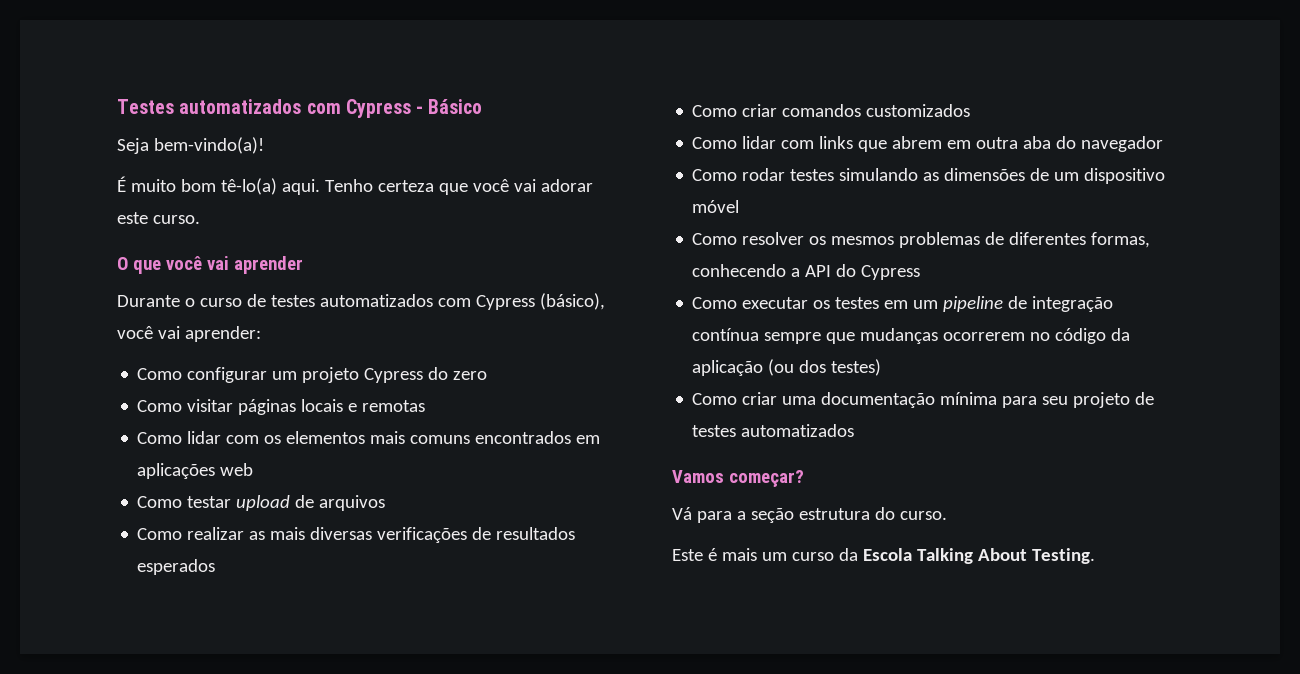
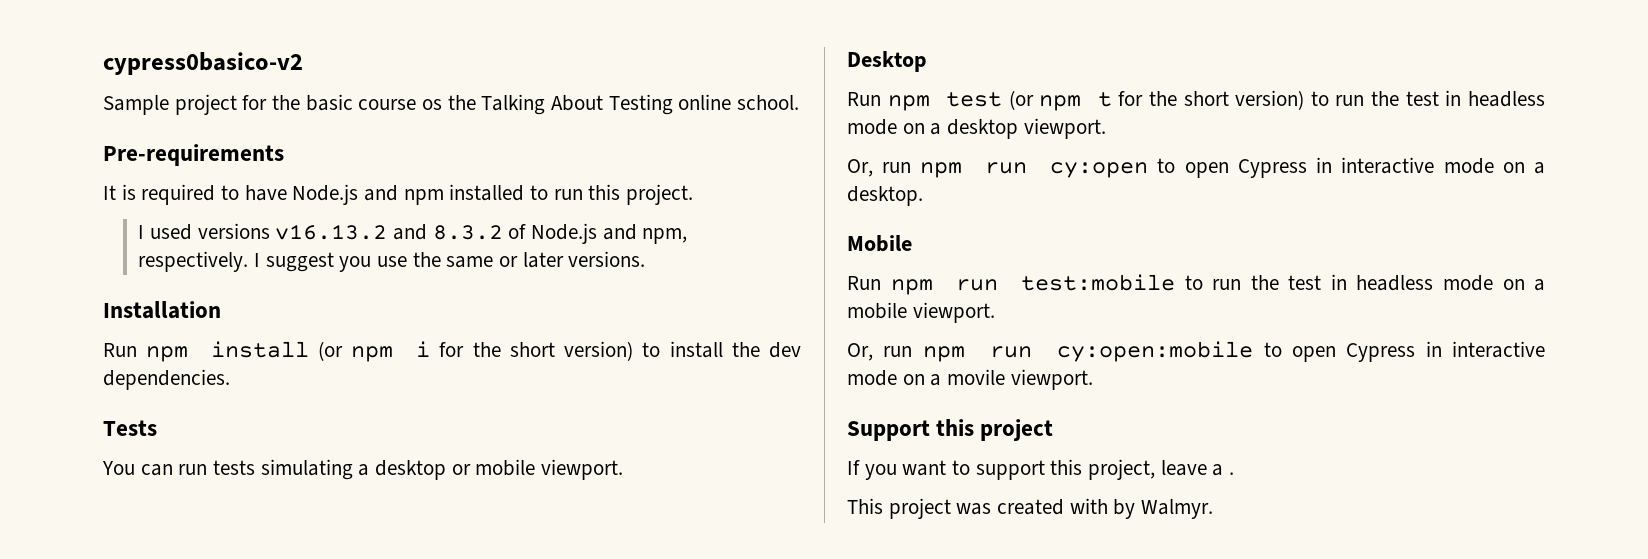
- Testes automatizados com Cypress - Básico
- Seja bem-vindo(a)!
- É muito bom tê-lo(a) aqui. Tenho certeza que você vai adorar este curso.
- O que você vai aprender
- Durante o curso de testes automatizados com Cypress (básico), você vai aprender:
- Como configurar um projeto Cypress do zero
- Como visitar páginas locais e remotas
- Como lidar com os elementos mais comuns encontrados em aplicações web
- Como testar upload de arquivos
- Como realizar as mais diversas verificações de resultados esperados
- Como criar comandos customizados
- Como lidar com links que abrem em outra aba do navegador
- Como rodar testes simulando as dimensões de um dispositivo móvel
- Como resolver os mesmos problemas de diferentes formas, conhecendo a API do Cypress
- Como executar os testes em um pipeline de integração contínua sempre que mudanças ocorrerem no código da aplicação (ou dos testes)
- Como criar uma documentação mínima para seu projeto de testes automatizados
- Vamos começar?
- Vá para a seção estrutura do curso.
- Este é mais um curso da Escola Talking About Testing.
+ cypress0basico-v2
+ Sample project for the basic course os the Talking About Testing online school.
+ Pre-requirements
+ It is required to have Node.js and npm installed to run this project.
+ I used versions v16.13.2 and 8.3.2 of Node.js and npm, respectively. I suggest you use the same or later versions.
+ Installation
+ Run npm install (or npm i for the short version) to install the dev dependencies.
+ Tests
+ You can run tests simulating a desktop or mobile viewport.
+ Desktop
+ Run npm test (or npm t for the short version) to run the test in headless mode on a desktop viewport.
+ Or, run npm run cy:open to open Cypress in interactive mode on a desktop.
+ Mobile
+ Run npm run test:mobile to run the test in headless mode on a mobile viewport.
+ Or, run npm run cy:open:mobile to open Cypress in interactive mode on a movile viewport.
+ Support this project
+ If you want to support this project, leave a .
+ This project was created with by Walmyr.

